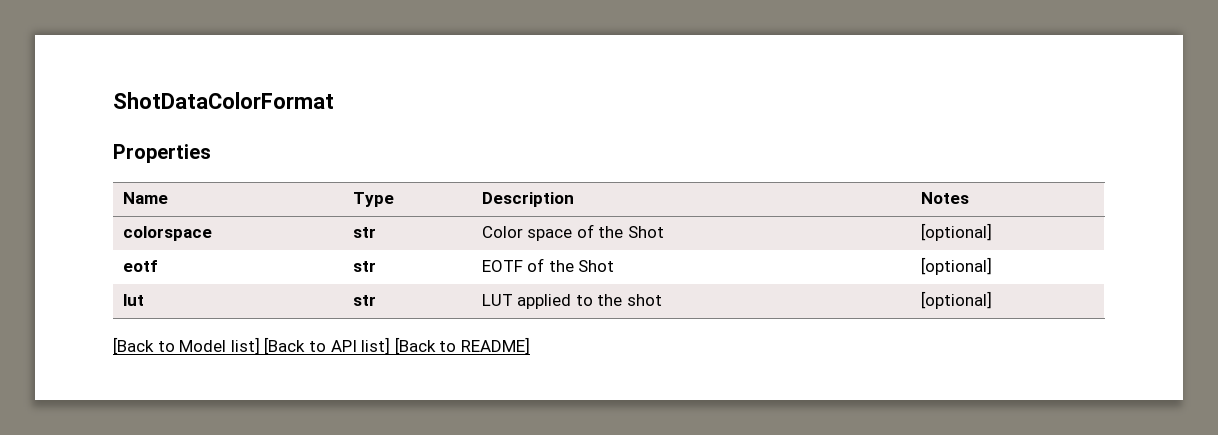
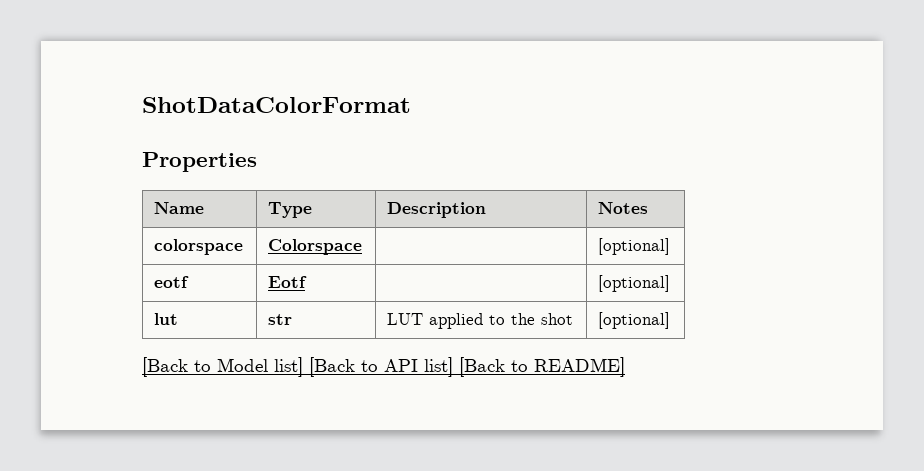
- colorspace | str | Color space of the Shot | [optional]
- eotf | str | EOTF of the Shot | [optional]
+ colorspace | Colorspace | | [optional]
+ eotf | Eotf | | [optional]

